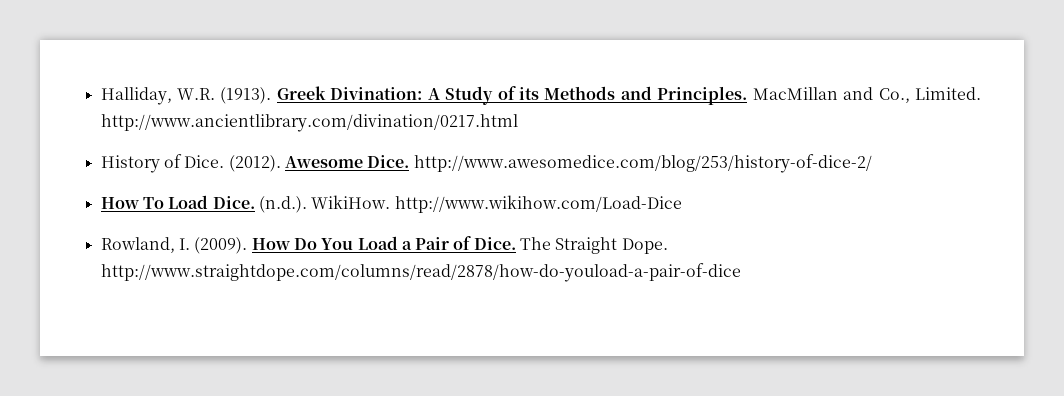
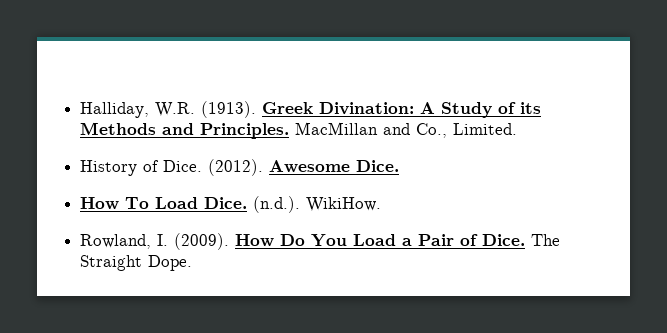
- MacMillan and Co., Limited. http://www.ancientlibrary.com/divination/0217.html
+ MacMillan and Co., Limited.
- Awesome Dice. http://www.awesomedice.com/blog/253/history-of-dice-2/
+ Awesome Dice.
- (n.d.). WikiHow. http://www.wikihow.com/Load-Dice
+ (n.d.). WikiHow.
- The Straight Dope. http://www.straightdope.com/columns/read/2878/how-do-youload-a-pair-of-dice
+ The Straight Dope.

